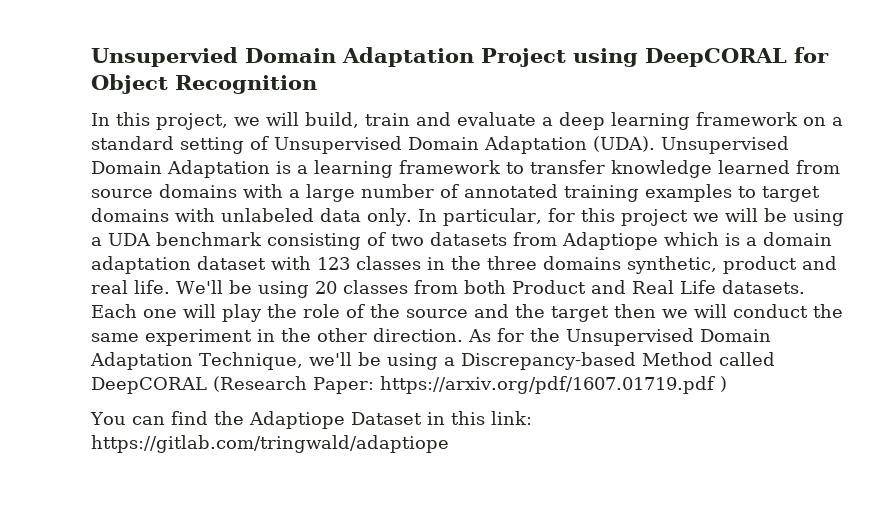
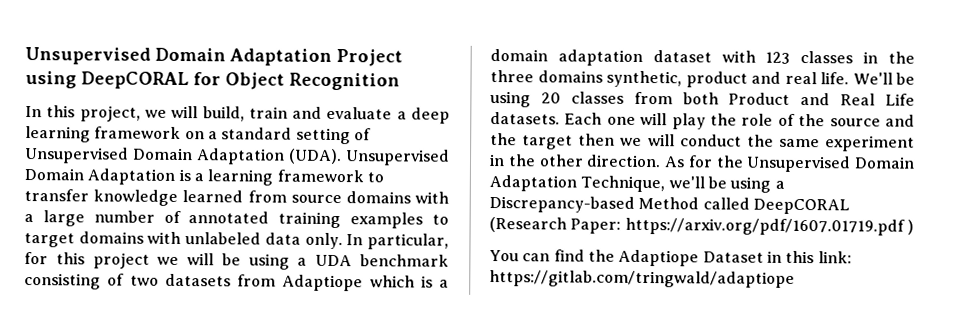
- Unsupervied Domain Adaptation Project using DeepCORAL for Object Recognition
+ Unsupervised Domain Adaptation Project using DeepCORAL for Object Recognition

